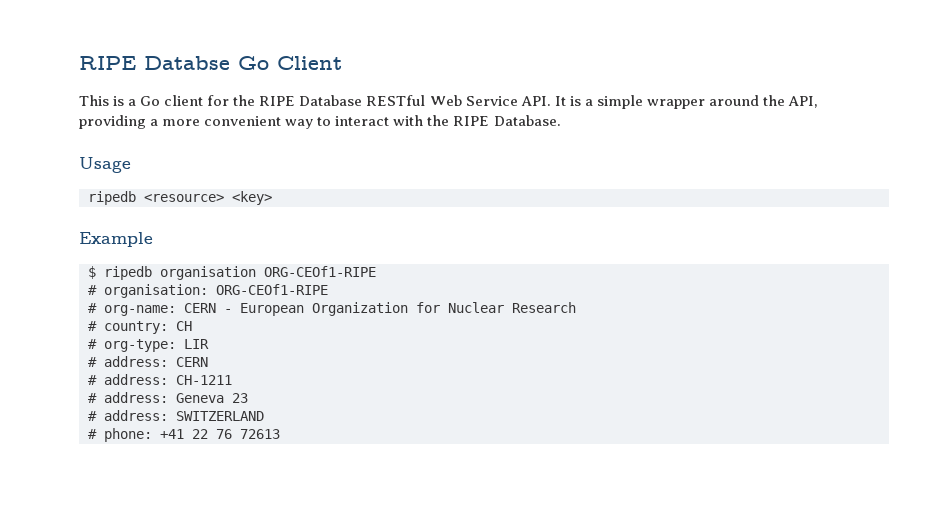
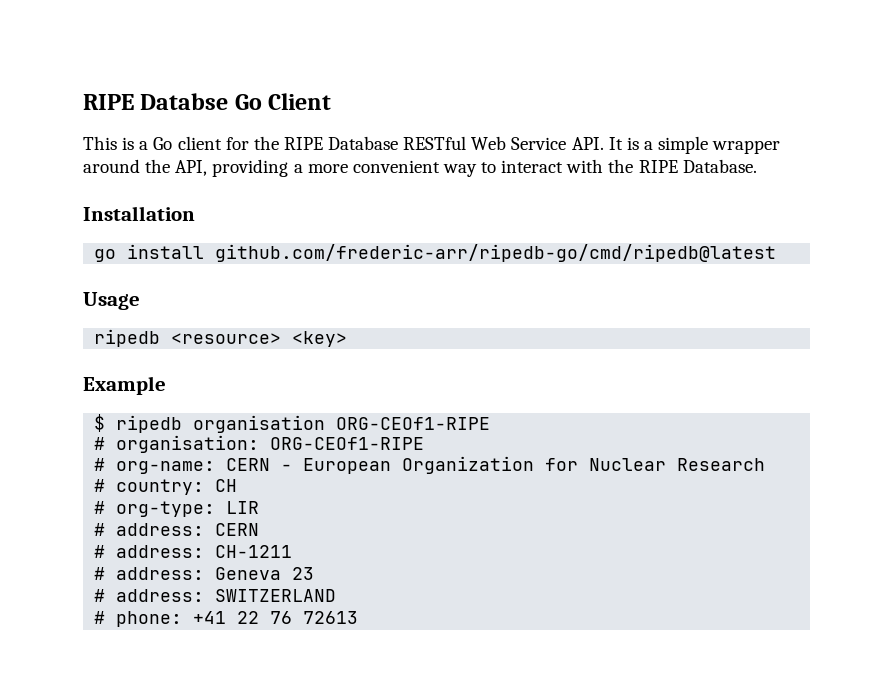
+ Installation
+ go install github.com/frederic-arr/ripedb-go/cmd/ripedb@latest

